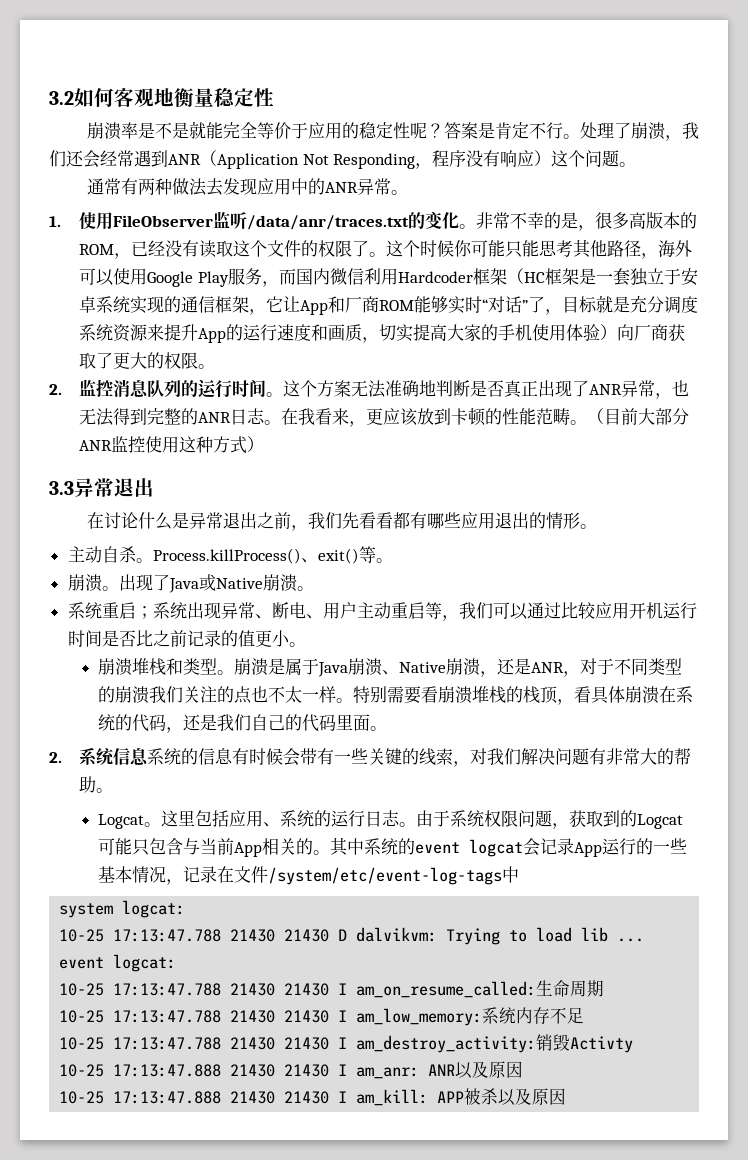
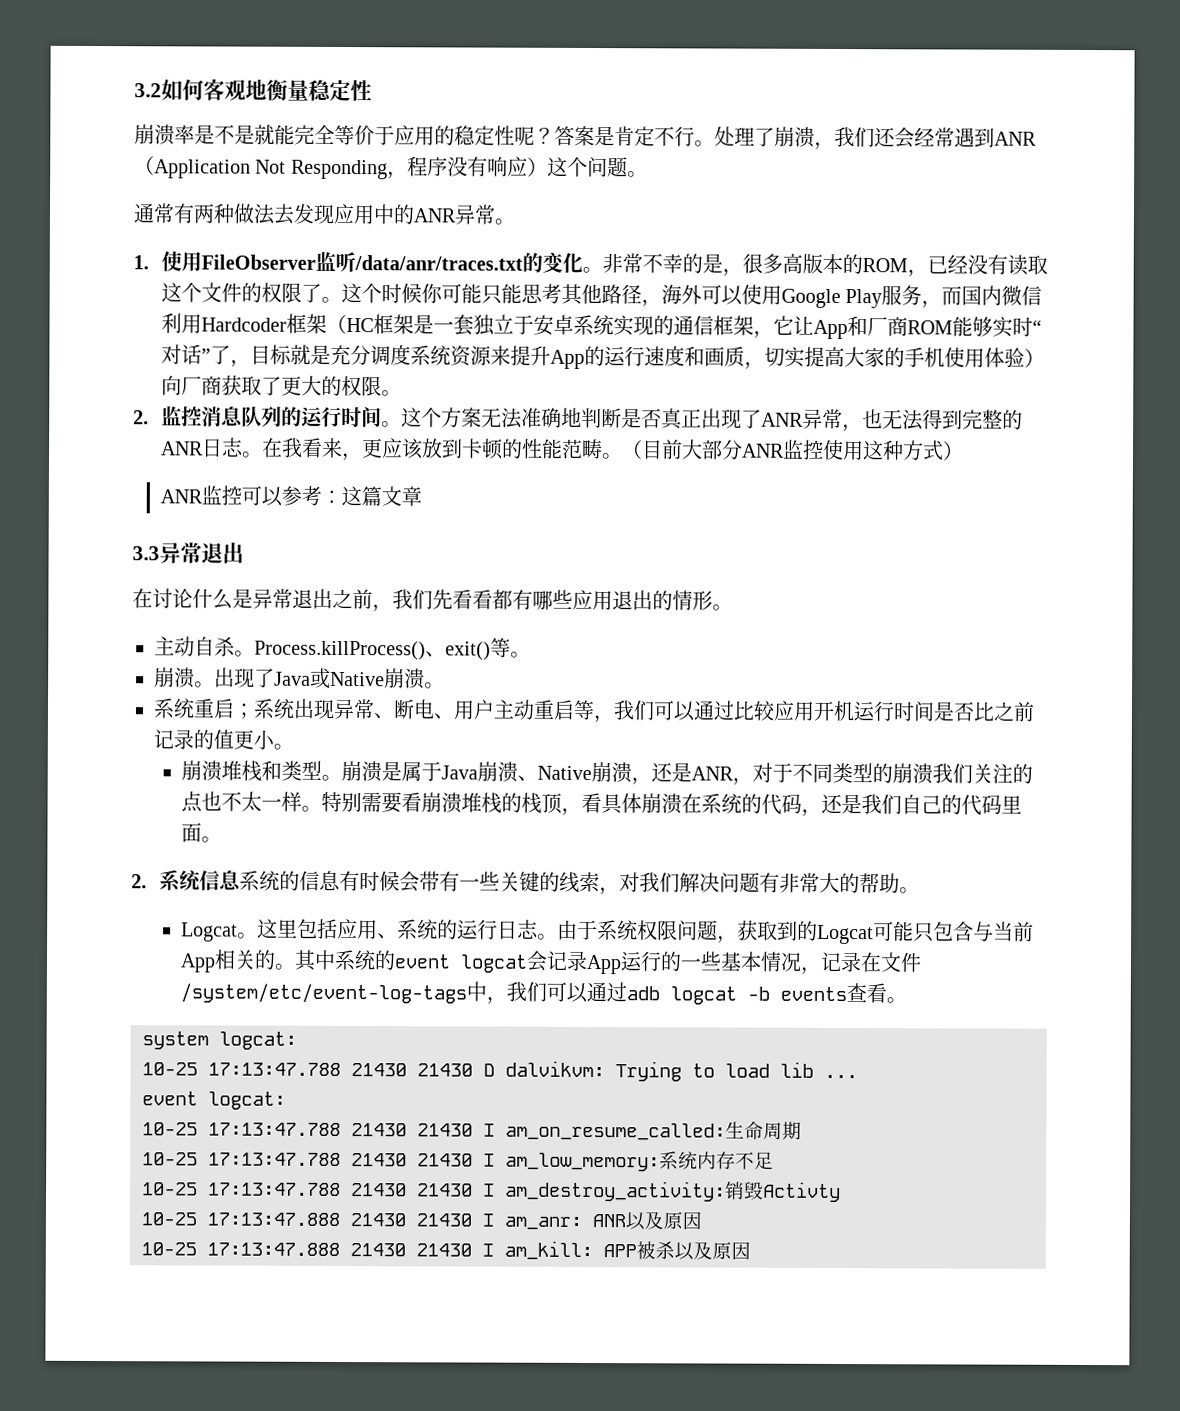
+ ANR监控可以参考：这篇文章
- 其中系统的event logcat会记录App运行的一些基本情况，记录在文件/system/etc/event-log-tags中
+ 其中系统的event logcat会记录App运行的一些基本情况，记录在文件/system/etc/event-log-tags中，我们可以通过adb logcat -b events查看。

